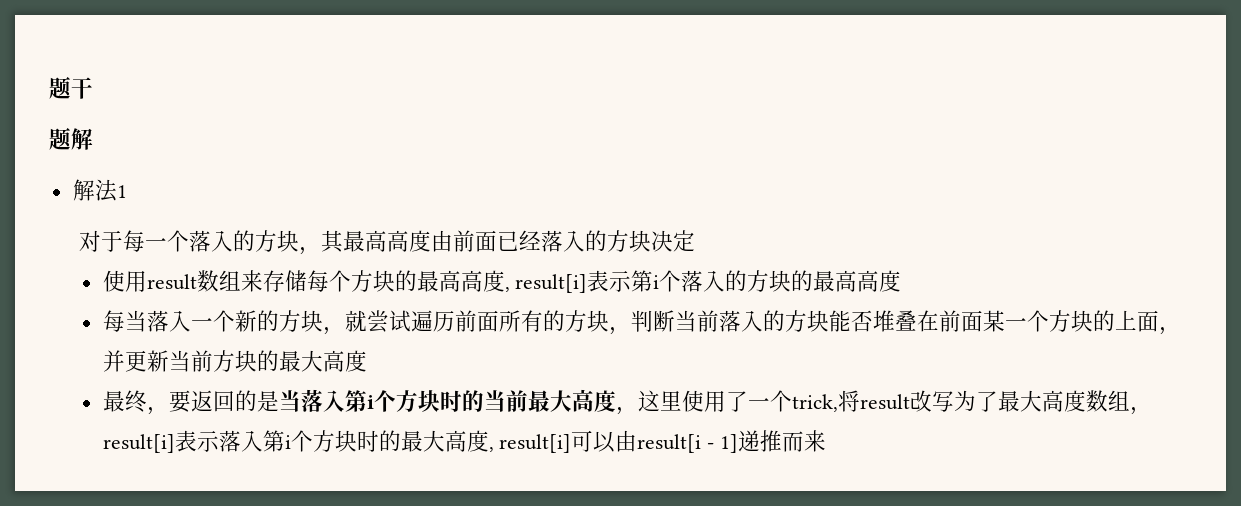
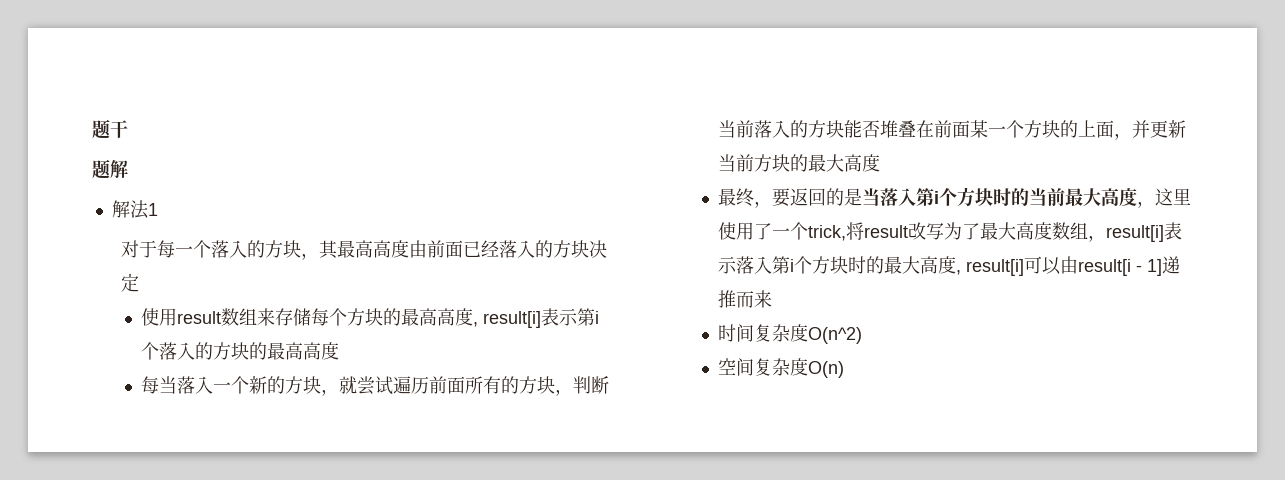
+ 时间复杂度O(n^2)
+ 空间复杂度O(n)

